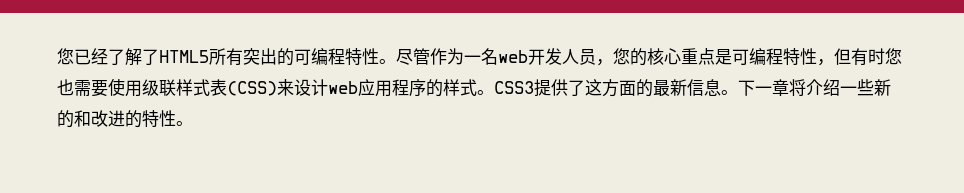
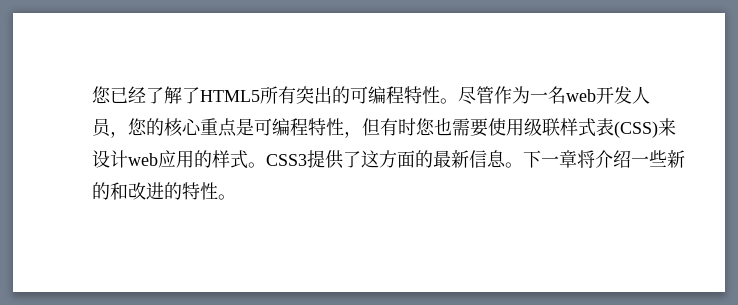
- 尽管作为一名web开发人员，您的核心重点是可编程特性，但有时您也需要使用级联样式表(CSS)来设计web应用程序的样式。
+ 尽管作为一名web开发人员，您的核心重点是可编程特性，但有时您也需要使用级联样式表(CSS)来设计web应用的样式。

